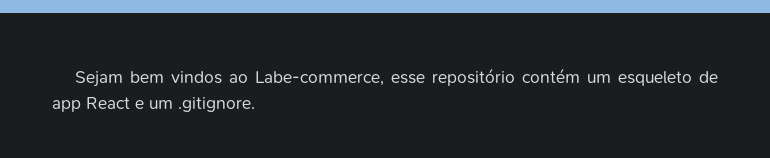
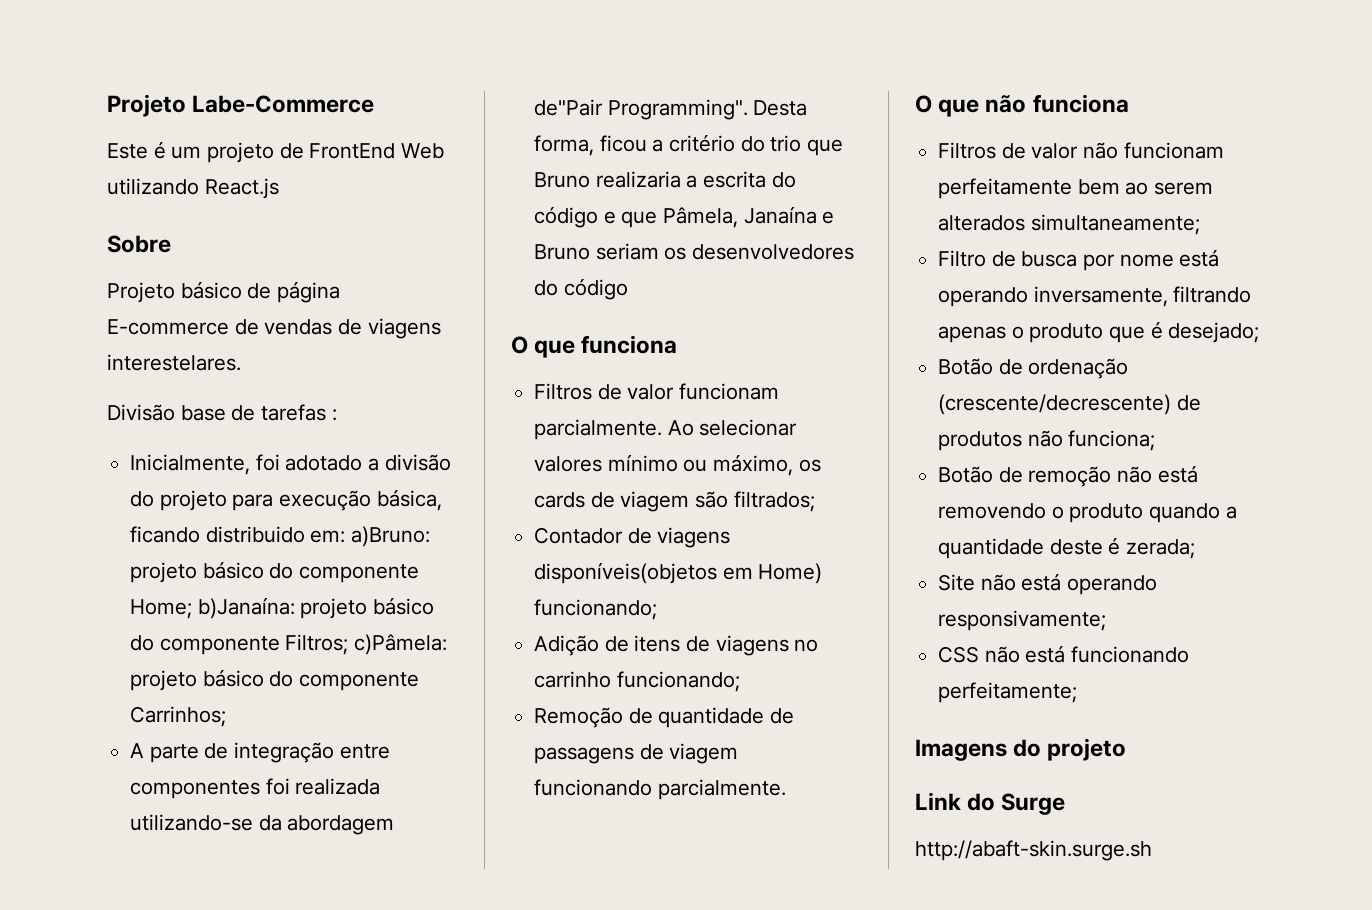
- Sejam bem vindos ao Labe-commerce, esse repositório contém um esqueleto de app React e um .gitignore.
+ Projeto Labe-Commerce
+ Este é um projeto de FrontEnd Web utilizando React.js
+ Sobre
+ Projeto básico de página E-commerce de vendas de viagens interestelares.
+ Divisão base de tarefas :
+ Inicialmente, foi adotado a divisão do projeto para execução básica, ficando distribuido em: a)Bruno: projeto básico do componente Home; b)Janaína: projeto básico do componente Filtros; c)Pâmela: projeto básico do componente Carrinhos;
+ A parte de integração entre componentes foi realizada utilizando-se da abordagem de"Pair Programming". Desta forma, ficou a critério do trio que Bruno realizaria a escrita do código e que Pâmela, Janaína e Bruno seriam os desenvolvedores do código
+ O que funciona
+ Filtros de valor funcionam parcialmente. Ao selecionar valores mínimo ou máximo, os cards de viagem são filtrados;
+ Contador de viagens disponíveis(objetos em Home) funcionando;
+ Adição de itens de viagens no carrinho funcionando;
+ Remoção de quantidade de passagens de viagem funcionando parcialmente.
+ O que não funciona
+ Filtros de valor não funcionam perfeitamente bem ao serem alterados simultaneamente;
+ Filtro de busca por nome está operando inversamente, filtrando apenas o produto que é desejado;
+ Botão de ordenação (crescente/decrescente) de produtos não funciona;
+ Botão de remoção não está removendo o produto quando a quantidade deste é zerada;
+ Site não está operando responsivamente;
+ CSS não está funcionando perfeitamente;
+ Imagens do projeto
+ Link do Surge
+ http://abaft-skin.surge.sh

